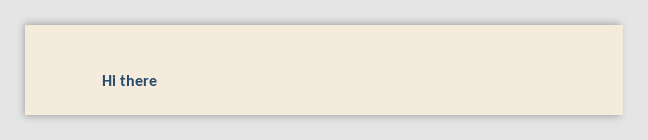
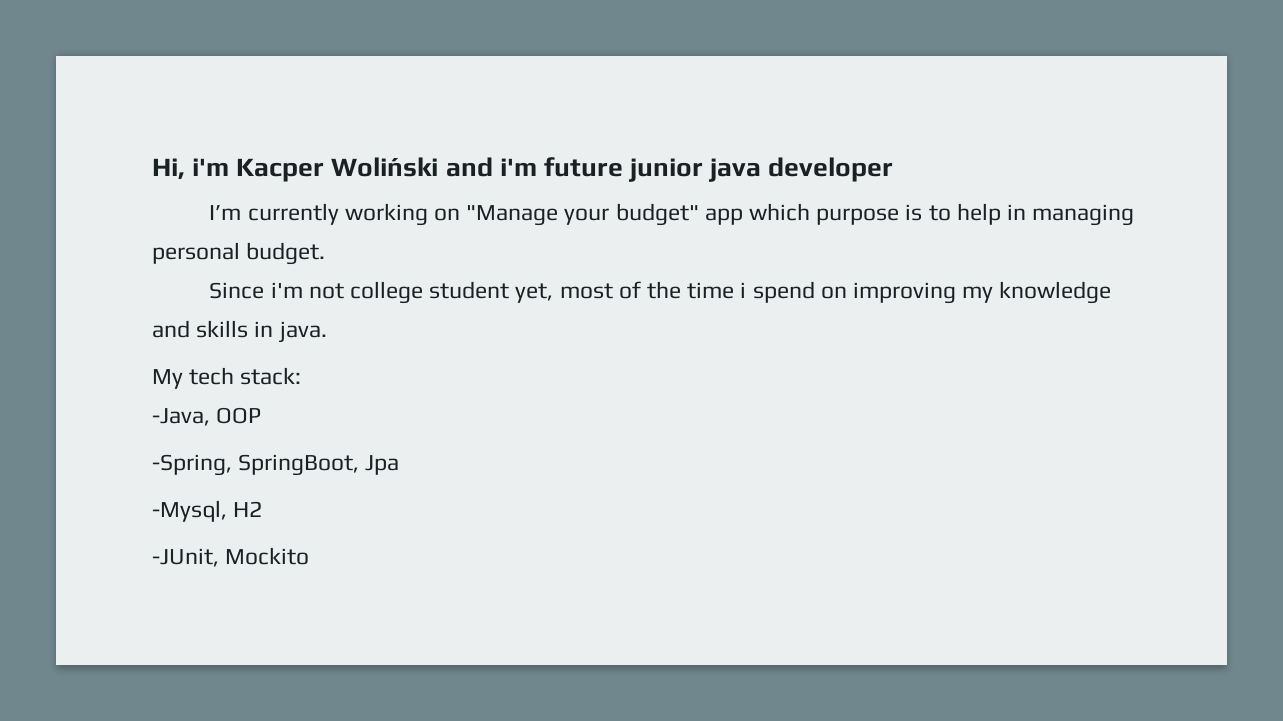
- Hi there
+ Hi, i'm Kacper Woliński and i'm future junior java developer
+ I’m currently working on "Manage your budget" app which purpose is to help in managing personal budget.
+ Since i'm not college student yet, most of the time i spend on improving my knowledge and skills in java.
+ My tech stack:
+ -Java, OOP
+ -Spring, SpringBoot, Jpa
+ -Mysql, H2
+ -JUnit, Mockito

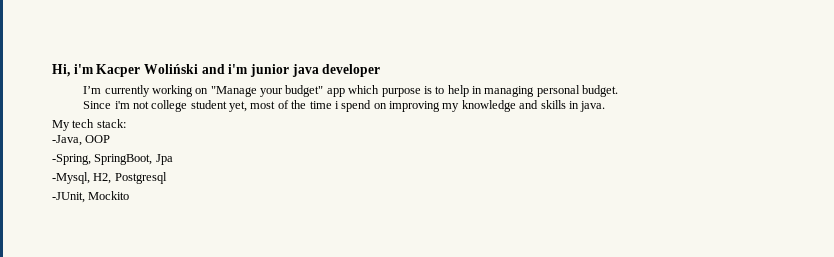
- Hi, i'm Kacper Woliński and i'm future junior java developer
+ Hi, i'm Kacper Woliński and i'm junior java developer
- -Mysql, H2
+ -Mysql, H2, Postgresql

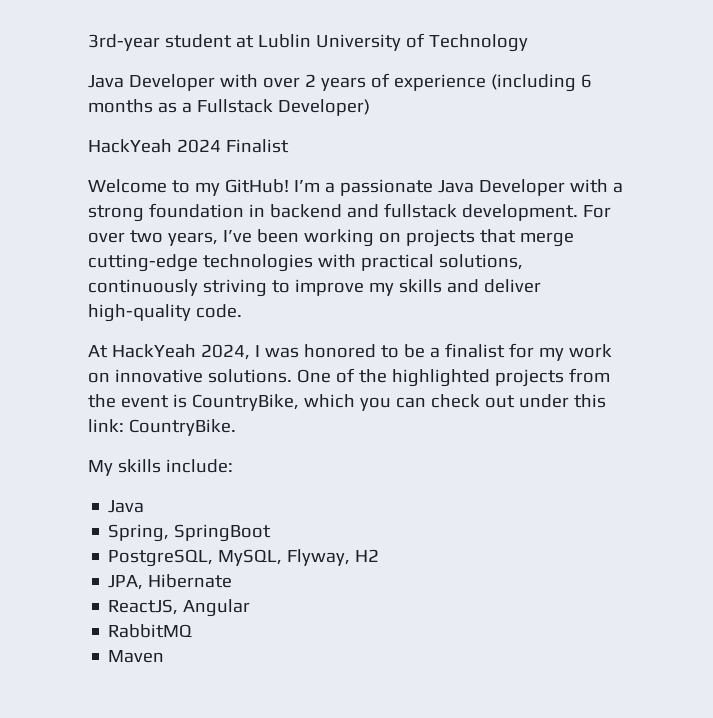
- Hi, i'm Kacper Woliński and i'm junior java developer
- I’m currently working on "Manage your budget" app which purpose is to help in managing personal budget.
- Since i'm not college student yet, most of the time i spend on improving my knowledge and skills in java.
- My tech stack:
- -Java, OOP
- -Spring, SpringBoot, Jpa
- -Mysql, H2, Postgresql
- -JUnit, Mockito
+ 3rd-year student at Lublin University of Technology
+ Java Developer with over 2 years of experience (including 6 months as a Fullstack Developer)
+ HackYeah 2024 Finalist
+ Welcome to my GitHub! I’m a passionate Java Developer with a strong foundation in backend and fullstack development. For over two years, I’ve been working on projects that merge cutting-edge technologies with practical solutions, continuously striving to improve my skills and deliver high-quality code.
+ At HackYeah 2024, I was honored to be a finalist for my work on innovative solutions. One of the highlighted projects from the event is CountryBike, which you can check out under this link: CountryBike.
+ My skills include:
+ Java
+ Spring, SpringBoot
+ PostgreSQL, MySQL, Flyway, H2
+ JPA, Hibernate
+ ReactJS, Angular
+ RabbitMQ
+ Maven

